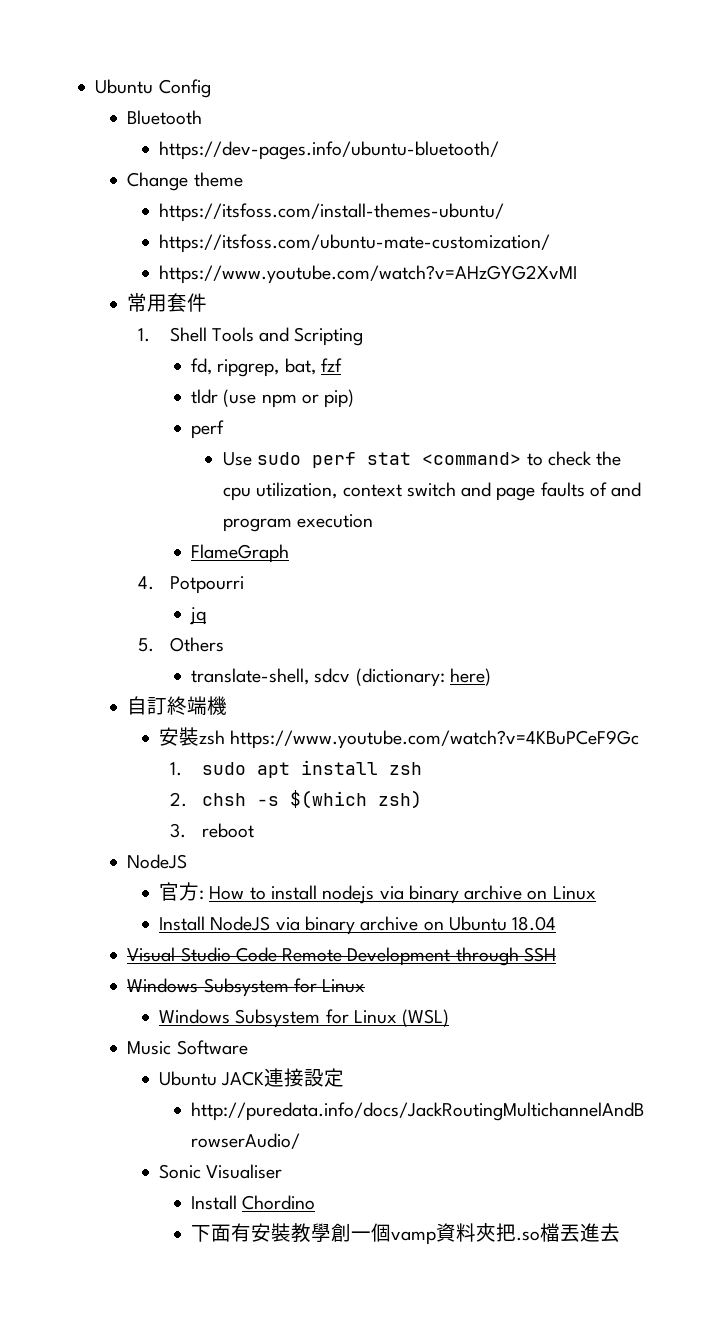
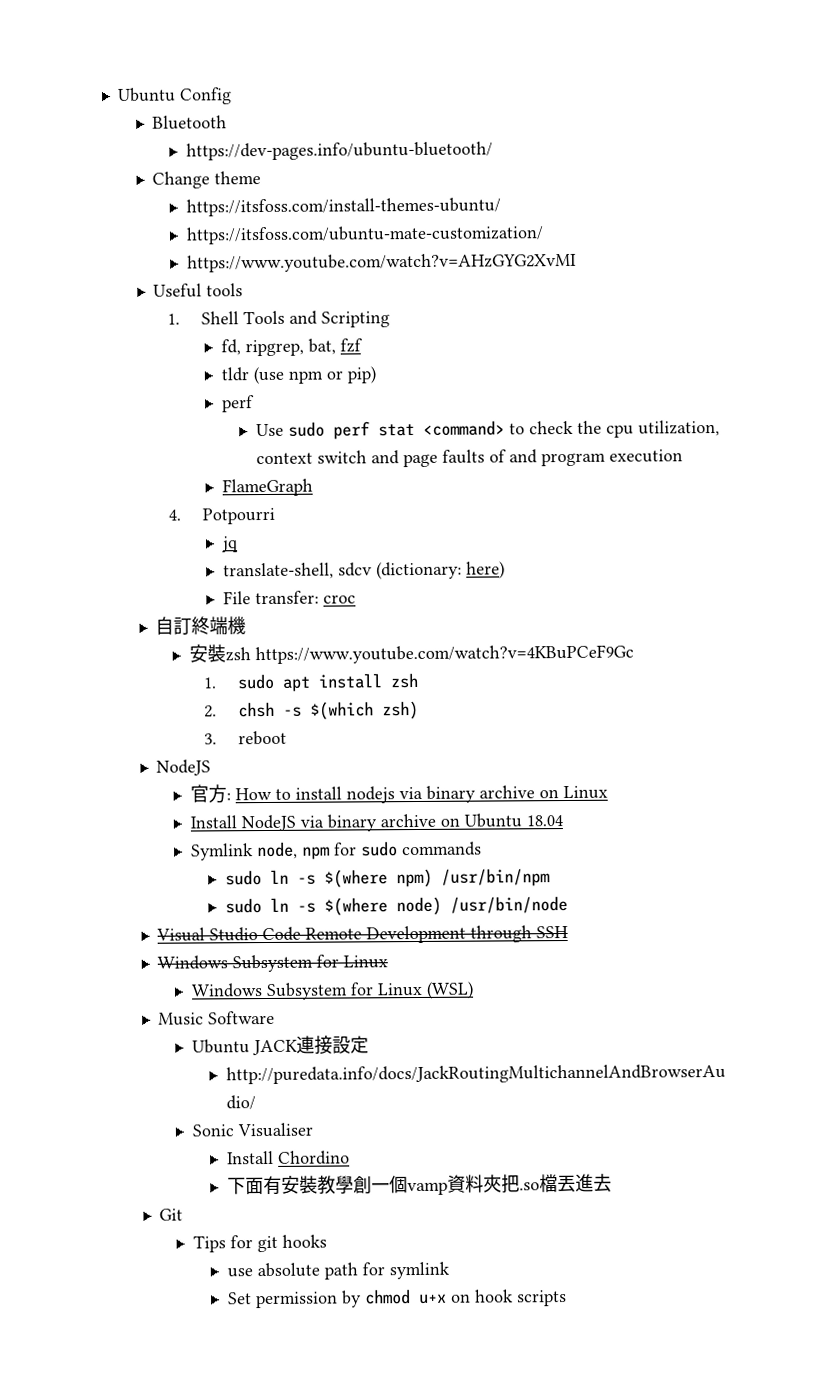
- 常用套件
+ Useful tools
- 5. Others
+ File transfer: croc
+ Symlink node, npm for sudo commands
+ sudo ln -s $(where npm) /usr/bin/npm
+ sudo ln -s $(where node) /usr/bin/node
+ Git
+ Tips for git hooks
+ use absolute path for symlink
+ Set permission by chmod u+x on hook scripts

